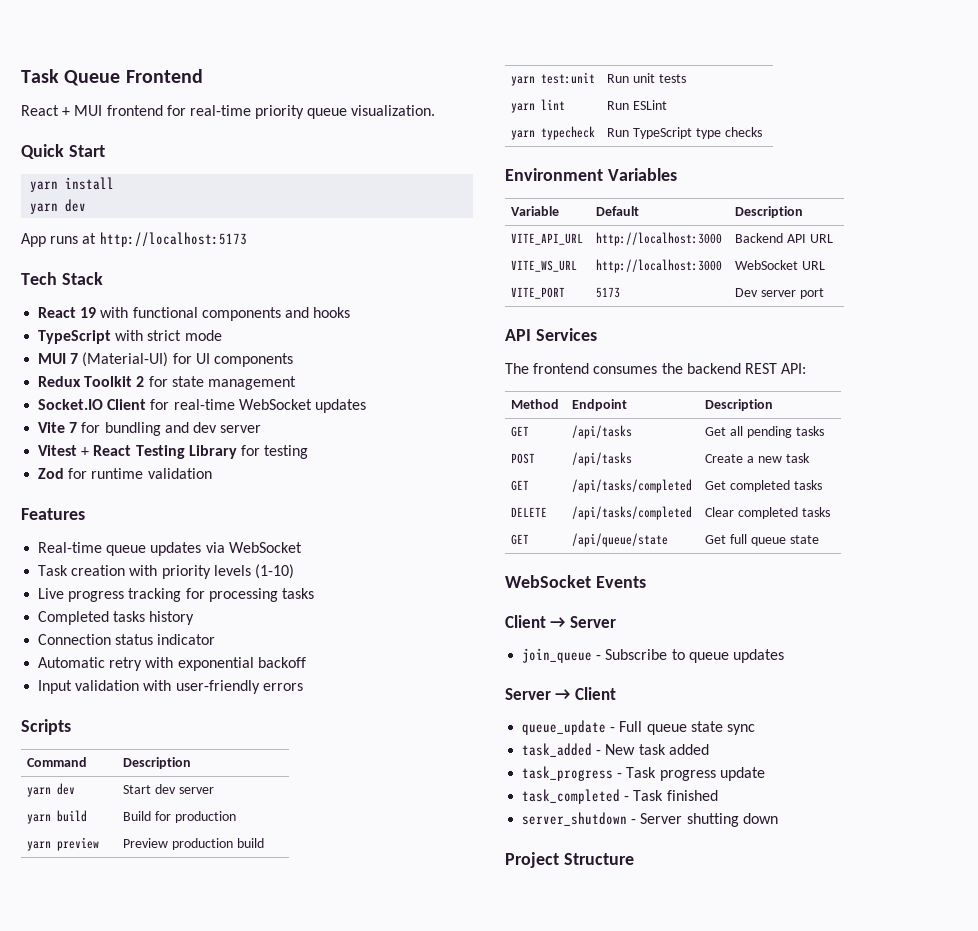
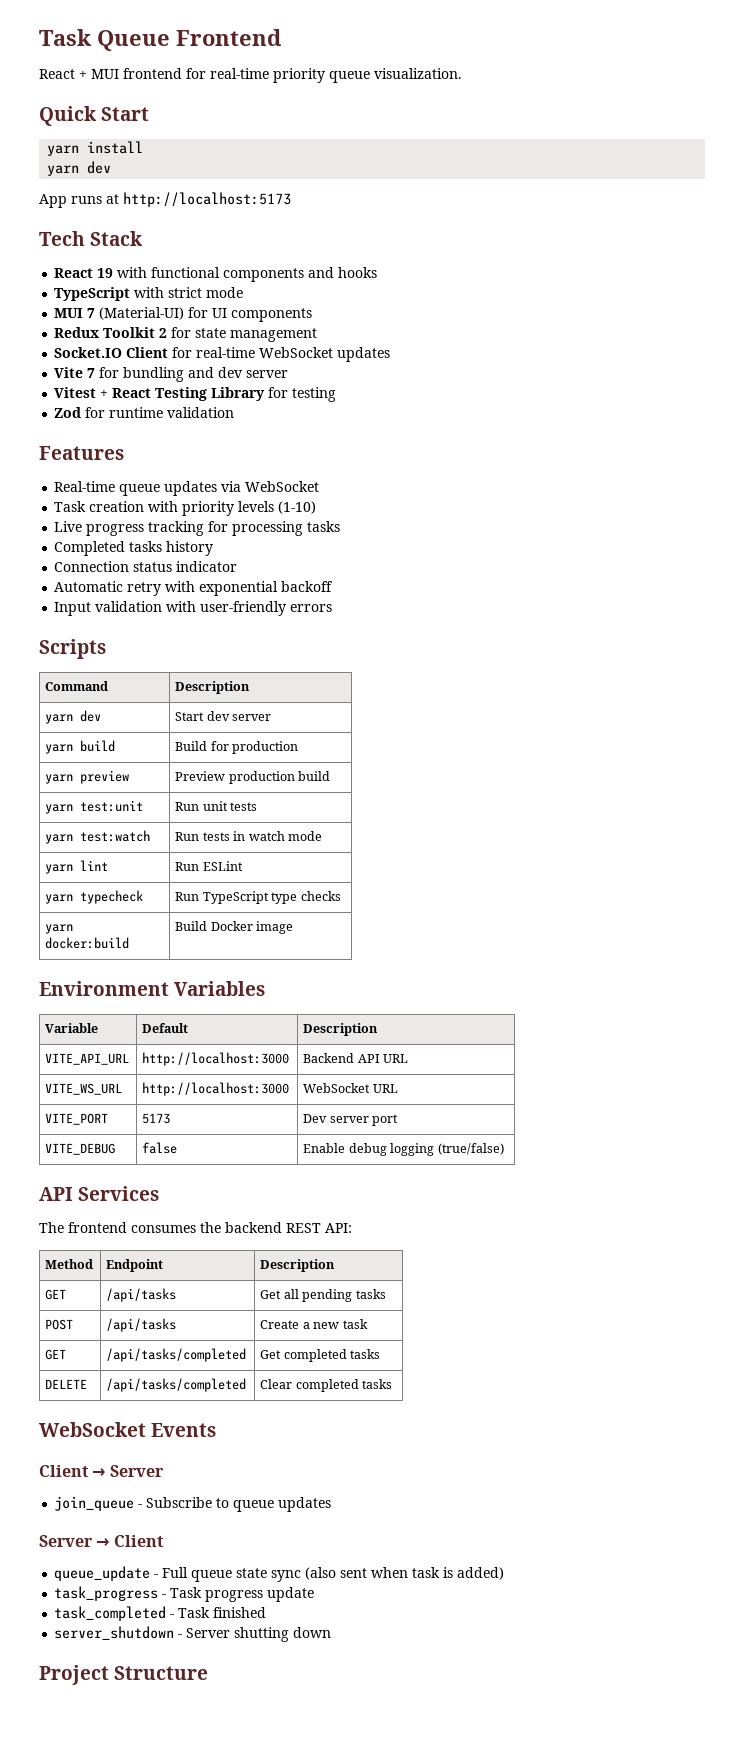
+ yarn test:watch | Run tests in watch mode
+ yarn docker:build | Build Docker image
+ VITE_DEBUG | false | Enable debug logging (true/false)
- GET | /api/queue/state | Get full queue state
- queue_update - Full queue state sync
- task_added - New task added
+ queue_update - Full queue state sync (also sent when task is added)

